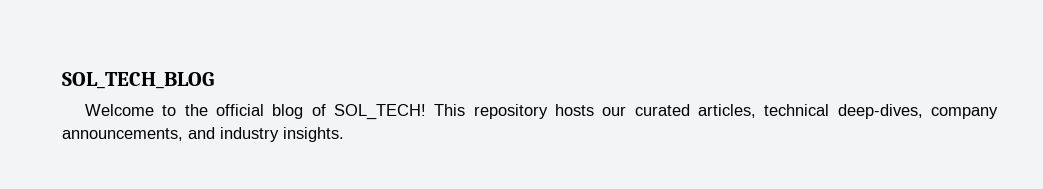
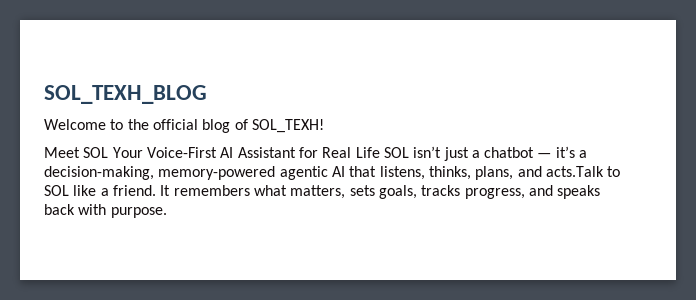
- SOL_TECH_BLOG
+ SOL_TEXH_BLOG
- Welcome to the official blog of SOL_TECH! This repository hosts our curated articles, technical deep-dives, company announcements, and industry insights.
+ Welcome to the official blog of SOL_TEXH!
+ Meet SOL Your Voice-First AI Assistant for Real Life SOL isn’t just a chatbot — it’s a decision-making, memory-powered agentic AI that listens, thinks, plans, and acts.Talk to SOL like a friend. It remembers what matters, sets goals, tracks progress, and speaks back with purpose.

